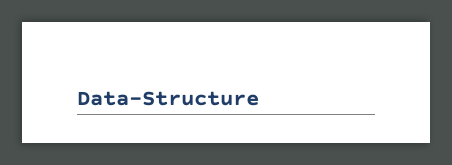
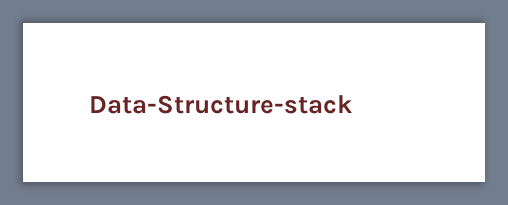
- Data-Structure
+ Data-Structure-stack

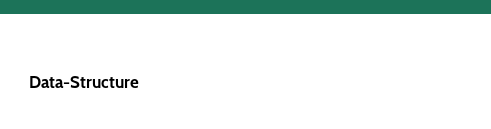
- Data-Structure-stack
+ Data-Structure

